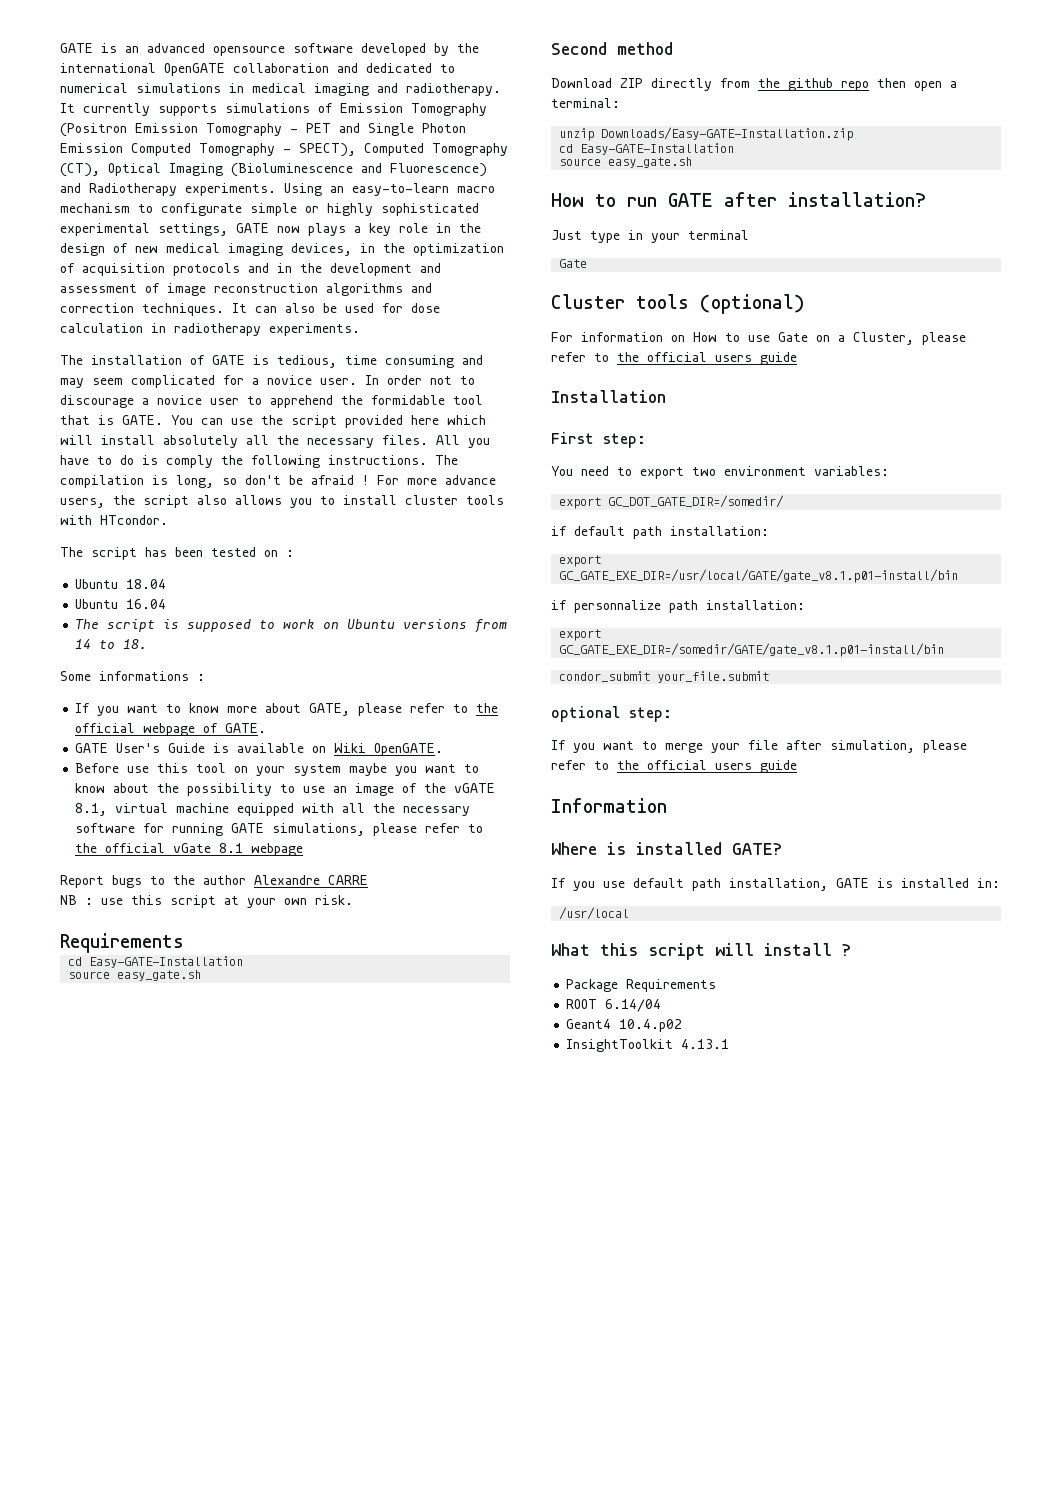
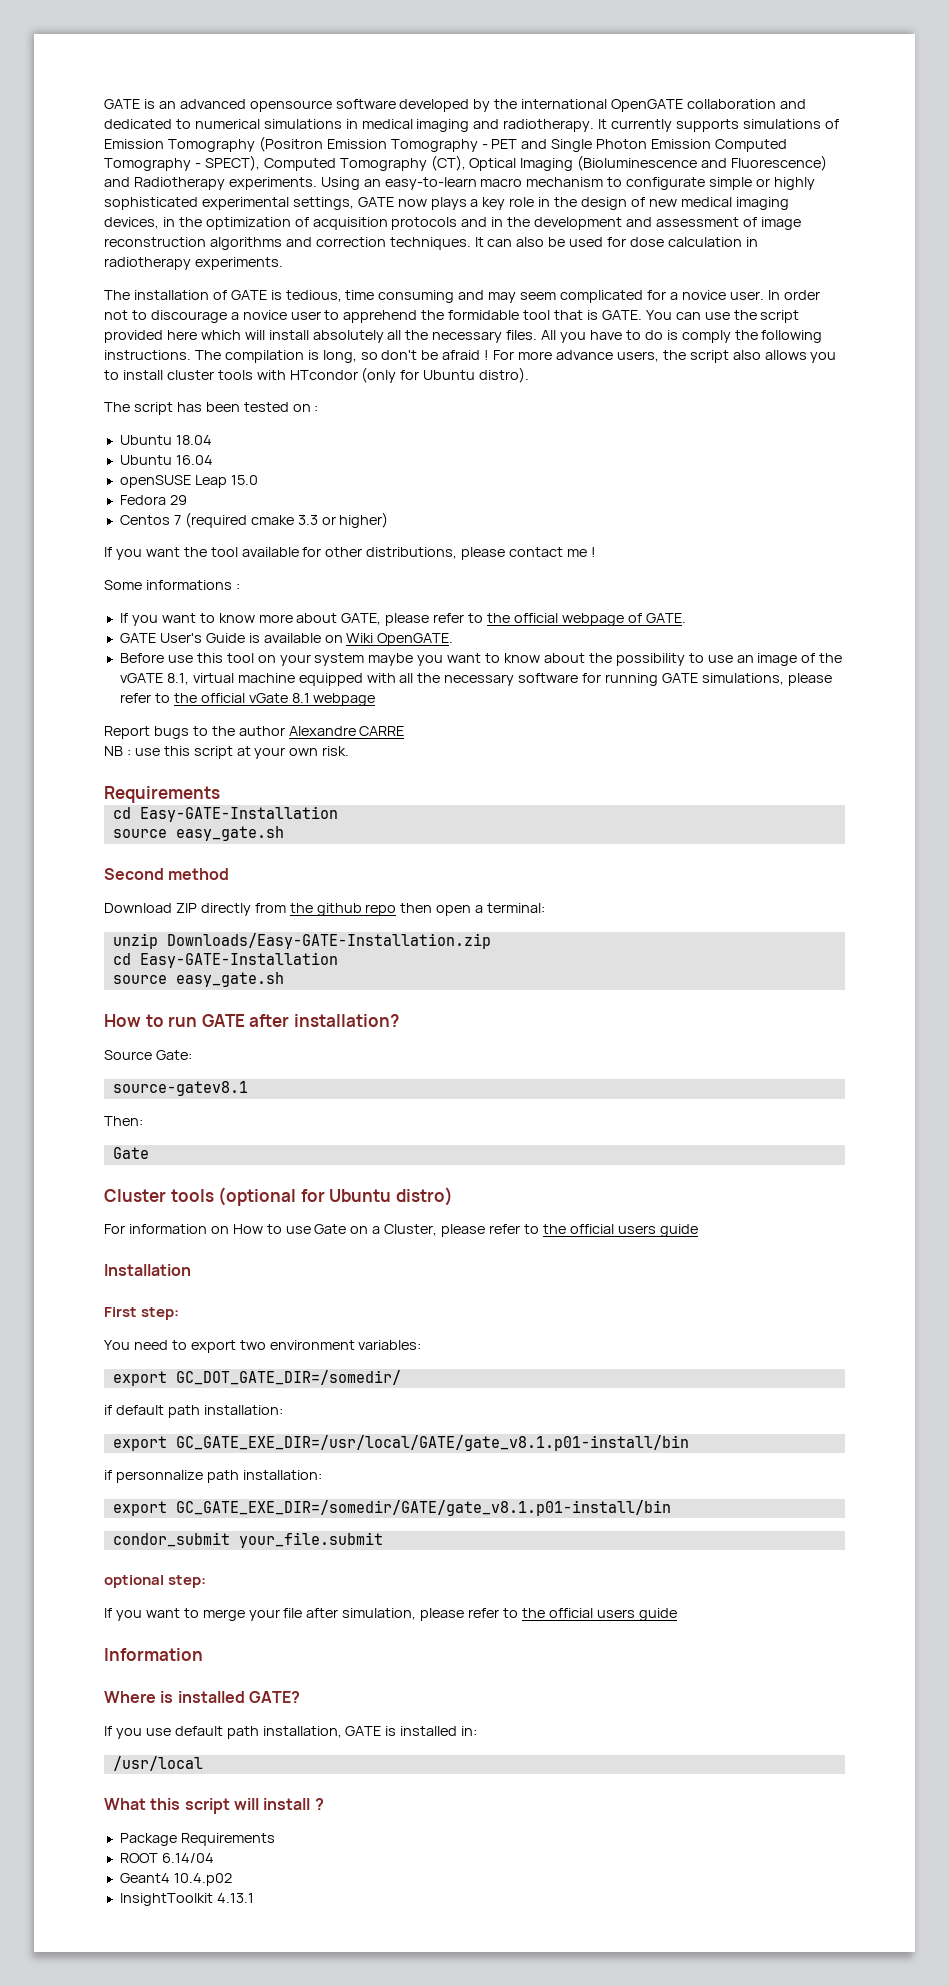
- For more advance users, the script also allows you to install cluster tools with HTcondor.
+ For more advance users, the script also allows you to install cluster tools with HTcondor (only for Ubuntu distro).
- The script is supposed to work on Ubuntu versions from 14 to 18.
+ openSUSE Leap 15.0
+ Fedora 29
+ Centos 7 (required cmake 3.3 or higher)
+ If you want the tool available for other distributions, please contact me !
- Just type in your terminal
+ Source Gate:
+ source-gatev8.1
+ Then:
- Cluster tools (optional)
+ Cluster tools (optional for Ubuntu distro)

